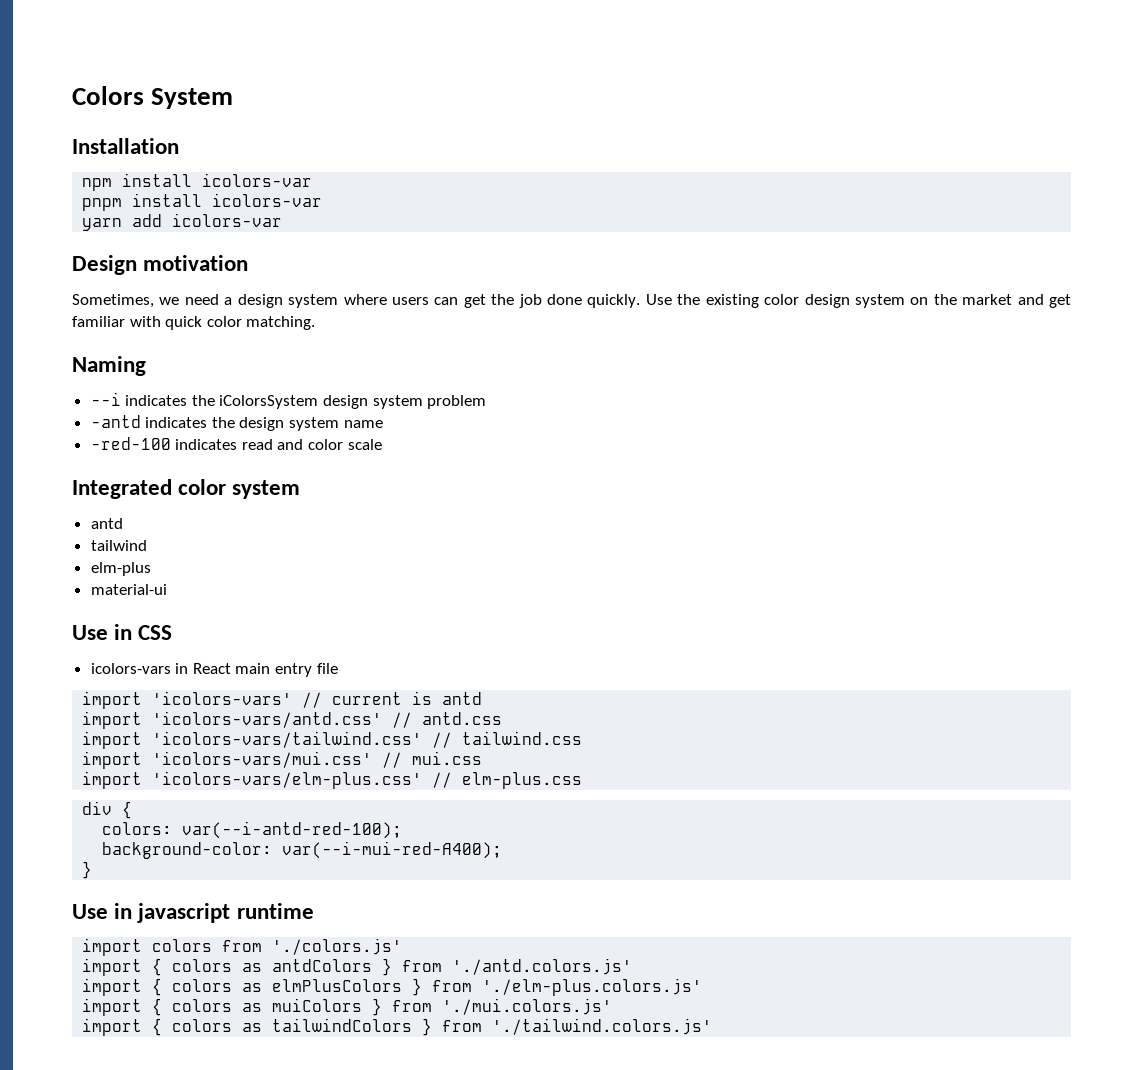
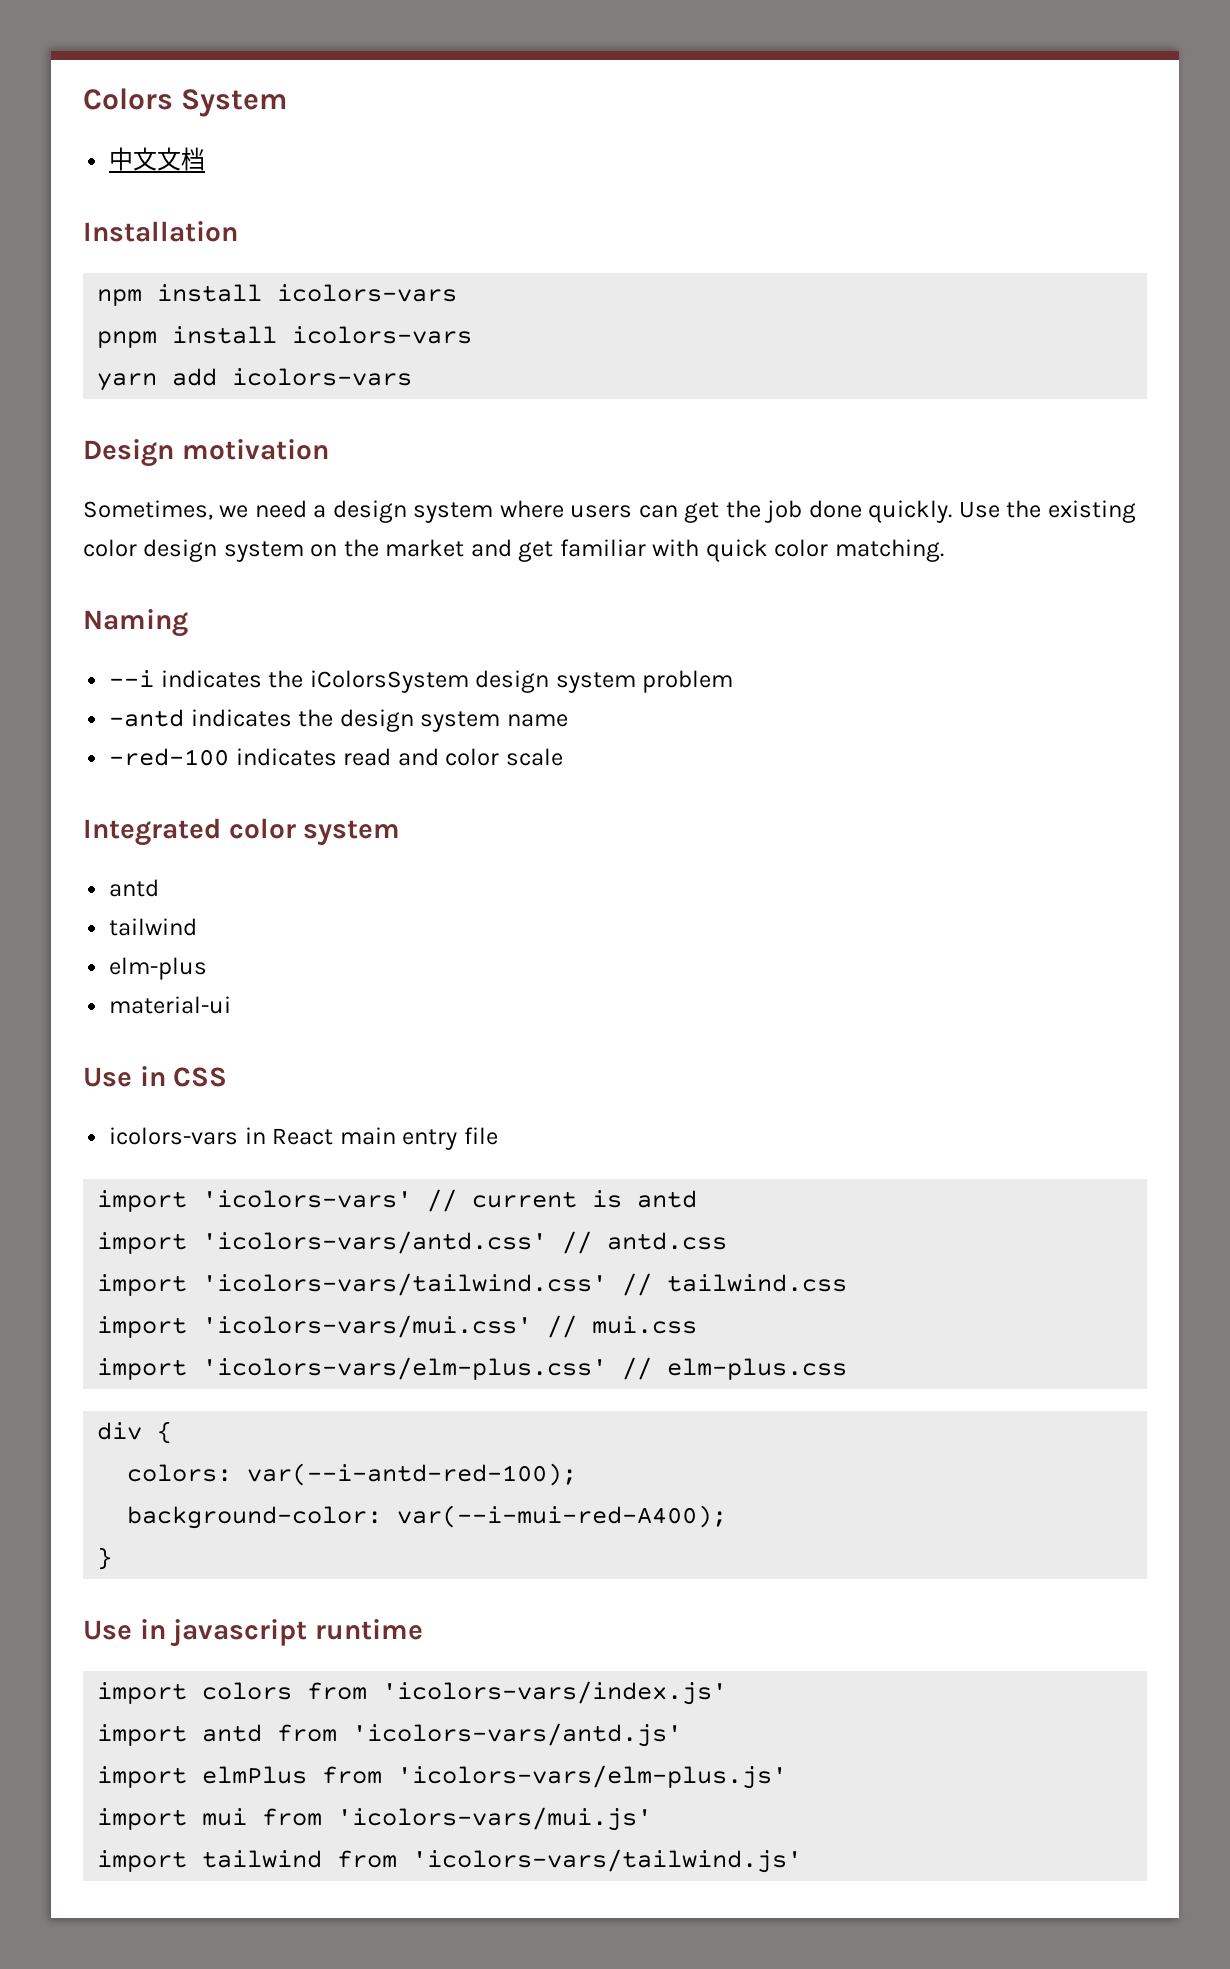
+ 中文文档
- npm install icolors-var
+ npm install icolors-vars
- pnpm install icolors-var
+ pnpm install icolors-vars
- yarn add icolors-var
+ yarn add icolors-vars
- import colors from './colors.js'
- import { colors as antdColors } from './antd.colors.js'
- import { colors as elmPlusColors } from './elm-plus.colors.js'
- import { colors as muiColors } from './mui.colors.js'
- import { colors as tailwindColors } from './tailwind.colors.js'
+ import colors from 'icolors-vars/index.js'
+ import antd from 'icolors-vars/antd.js'
+ import elmPlus from 'icolors-vars/elm-plus.js'
+ import mui from 'icolors-vars/mui.js'
+ import tailwind from 'icolors-vars/tailwind.js'

